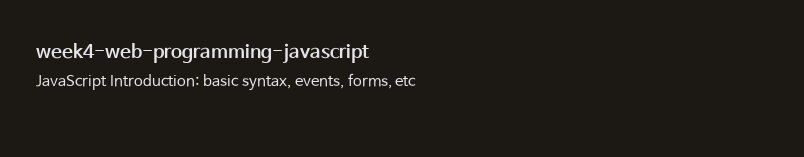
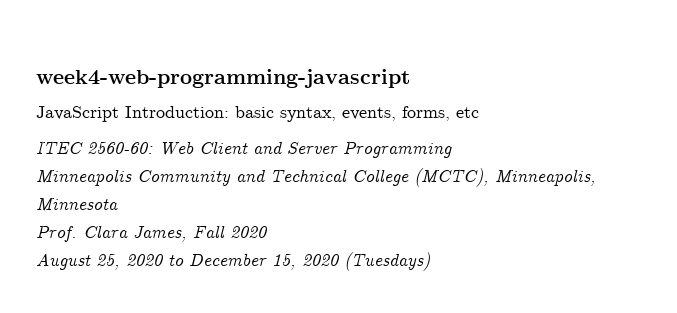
+ ITEC 2560-60: Web Client and Server Programming
+ Minneapolis Community and Technical College (MCTC), Minneapolis, Minnesota
+ Prof. Clara James, Fall 2020
+ August 25, 2020 to December 15, 2020 (Tuesdays)

